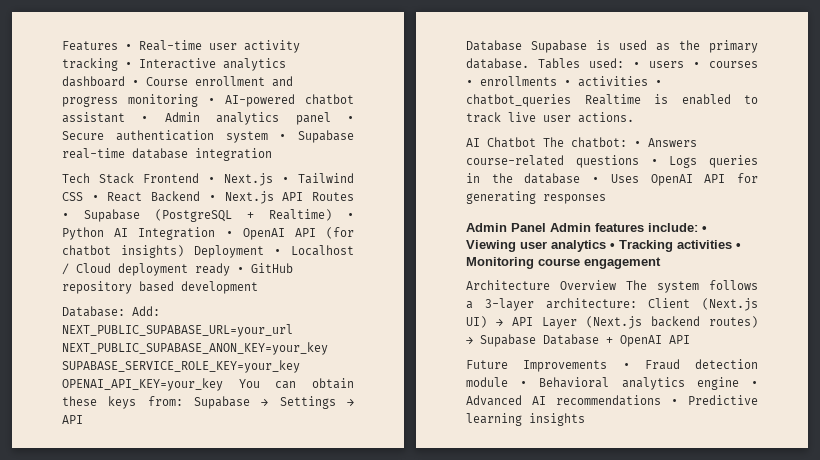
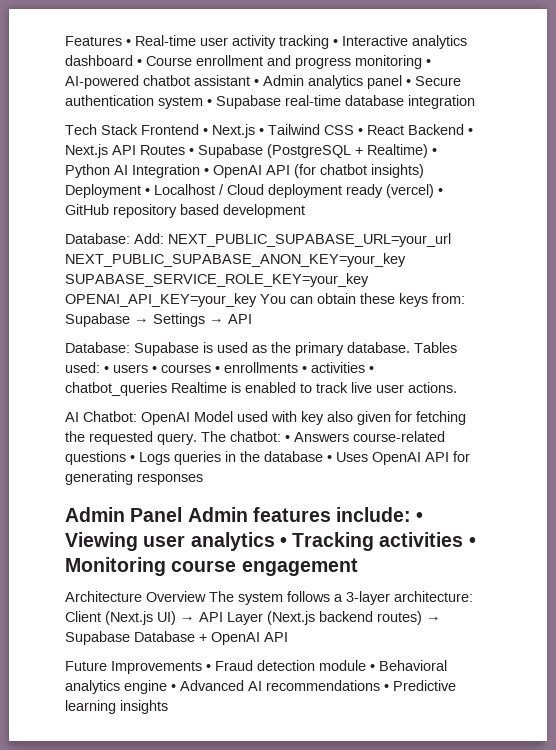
- Tech Stack Frontend • Next.js • Tailwind CSS • React Backend • Next.js API Routes • Supabase (PostgreSQL + Realtime) • Python AI Integration • OpenAI API (for chatbot insights) Deployment • Localhost / Cloud deployment ready • GitHub repository based development
+ Tech Stack Frontend • Next.js • Tailwind CSS • React Backend • Next.js API Routes • Supabase (PostgreSQL + Realtime) • Python AI Integration • OpenAI API (for chatbot insights) Deployment • Localhost / Cloud deployment ready (vercel) • GitHub repository based development
- Database Supabase is used as the primary database.
+ Database: Supabase is used as the primary database.
- AI Chatbot The chatbot: • Answers course-related questions • Logs queries in the database • Uses OpenAI API for generating responses
+ AI Chatbot: OpenAI Model used with key also given for fetching the requested query. The chatbot: • Answers course-related questions • Logs queries in the database • Uses OpenAI API for generating responses

